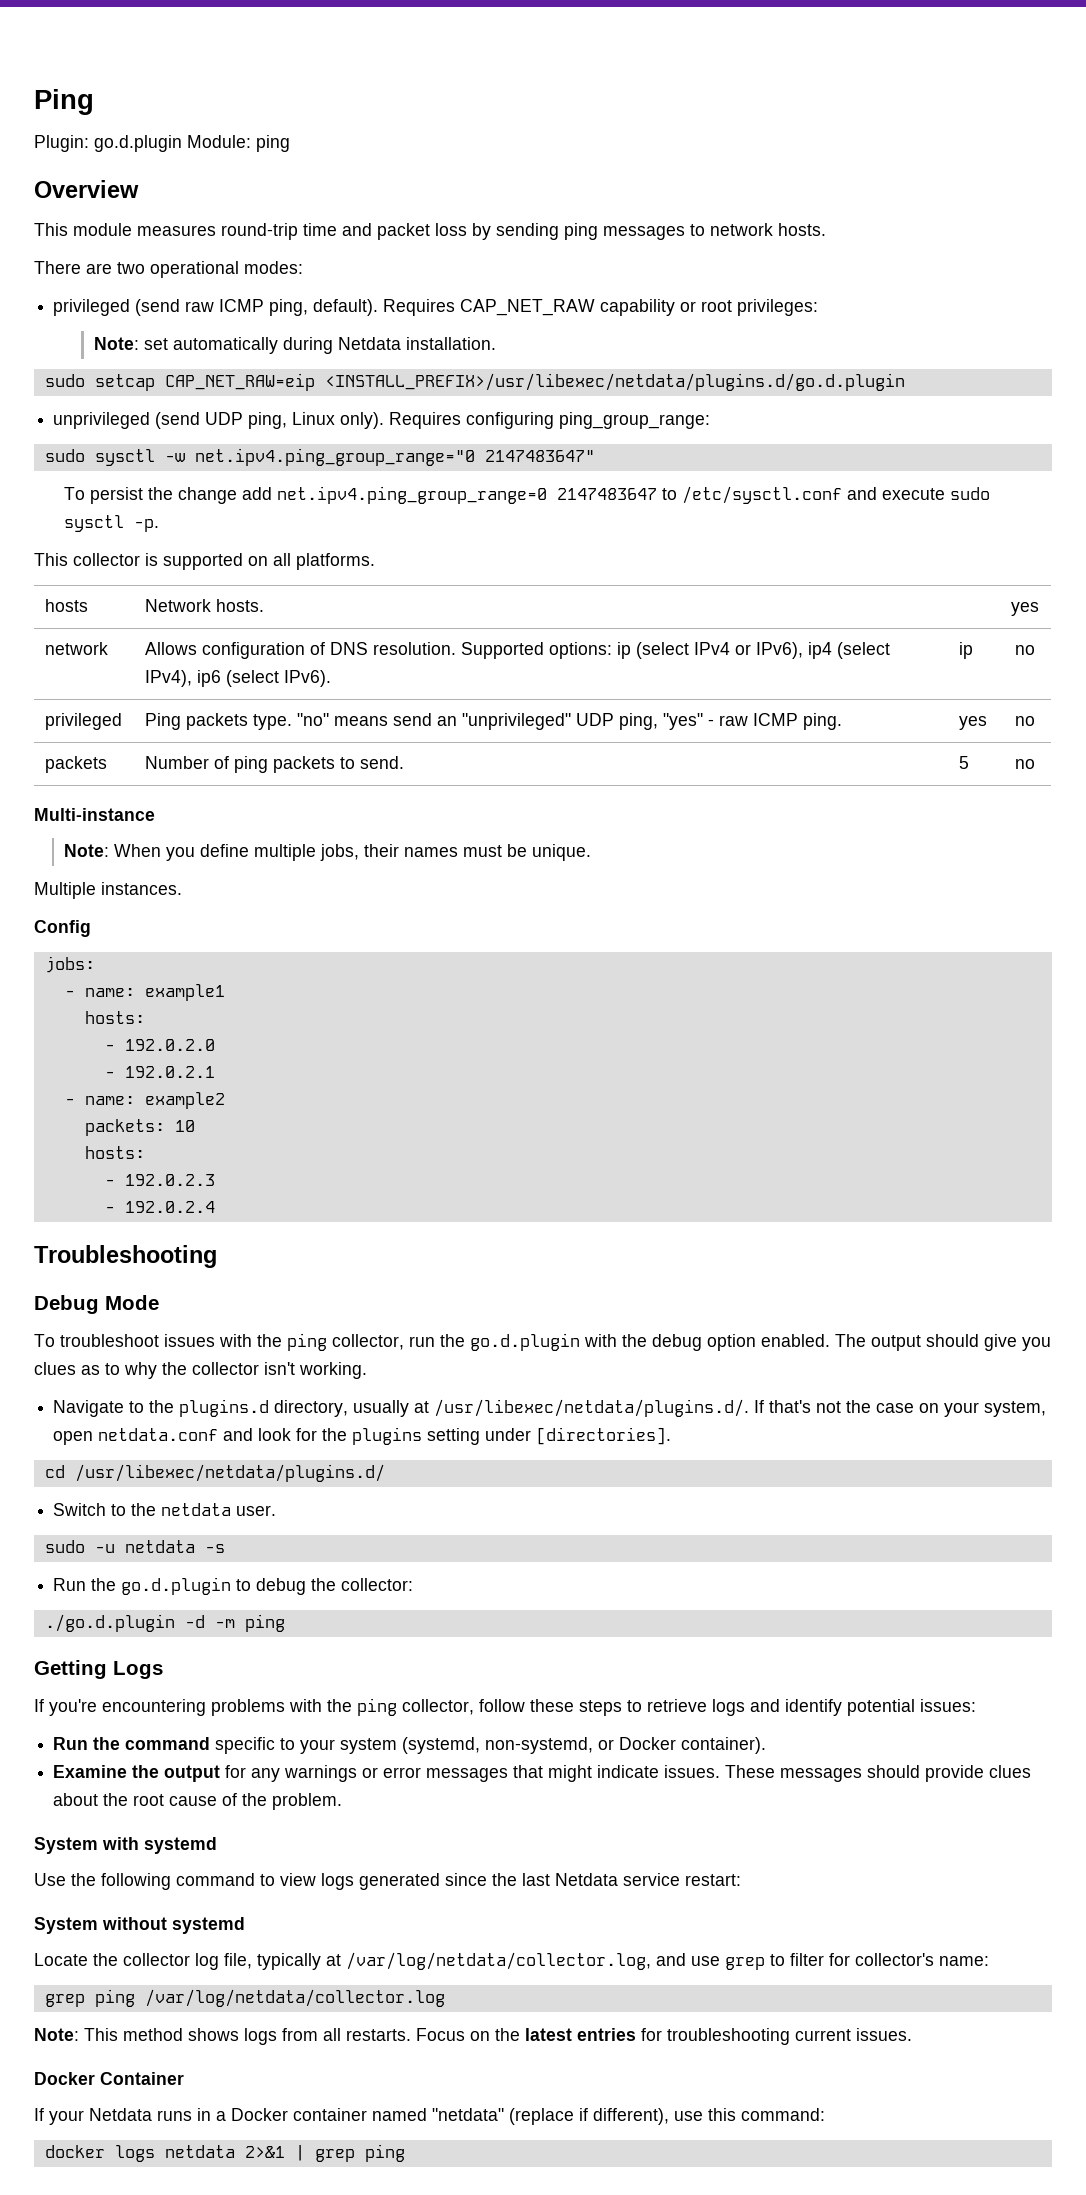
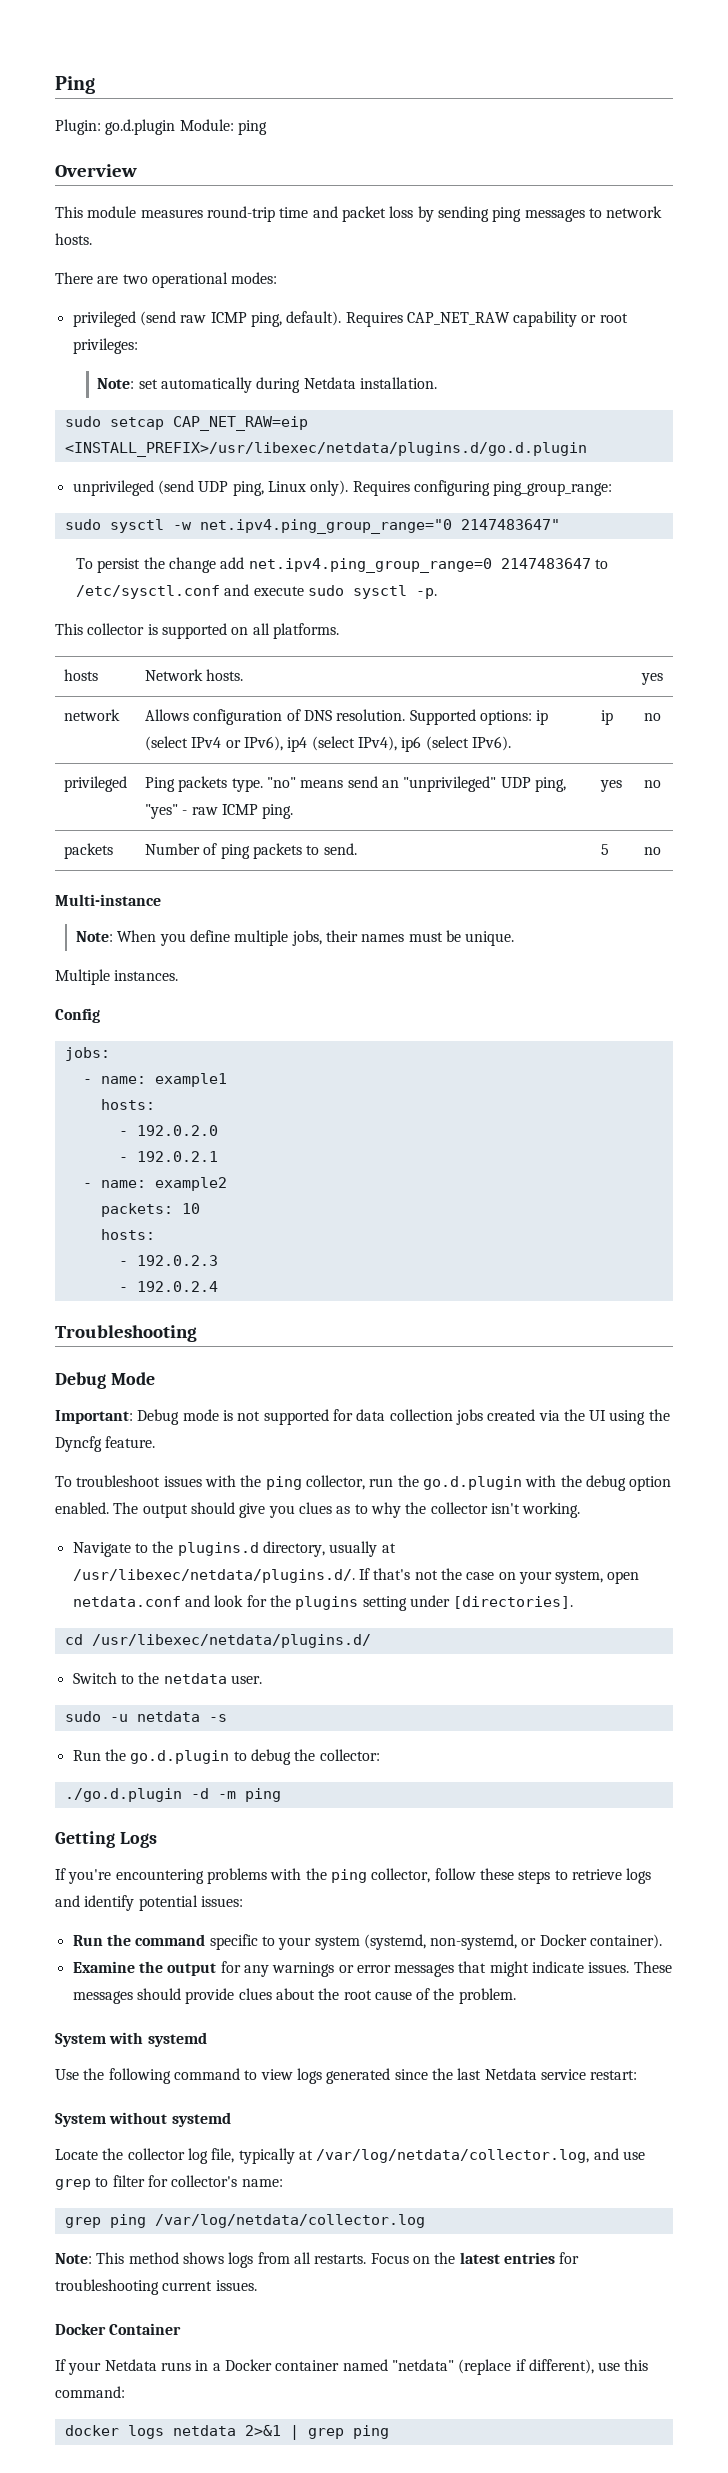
+ Important: Debug mode is not supported for data collection jobs created via the UI using the Dyncfg feature.

